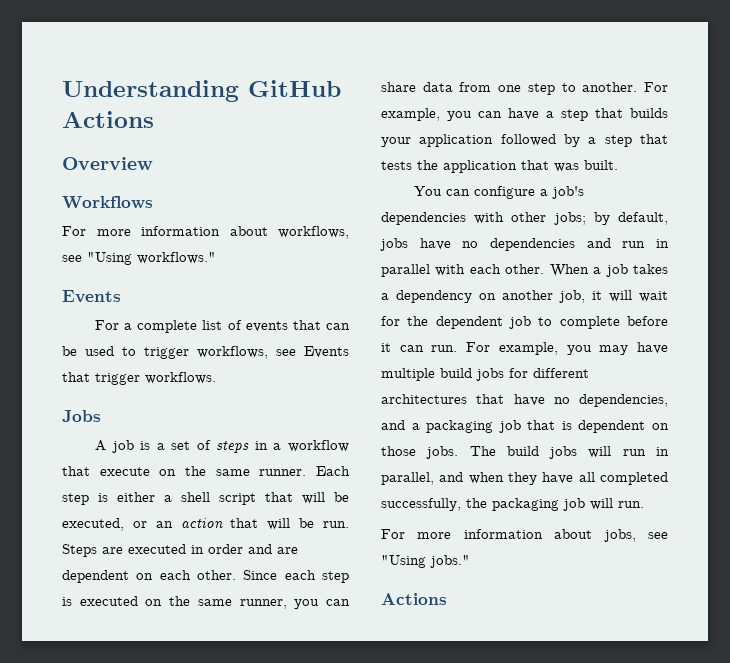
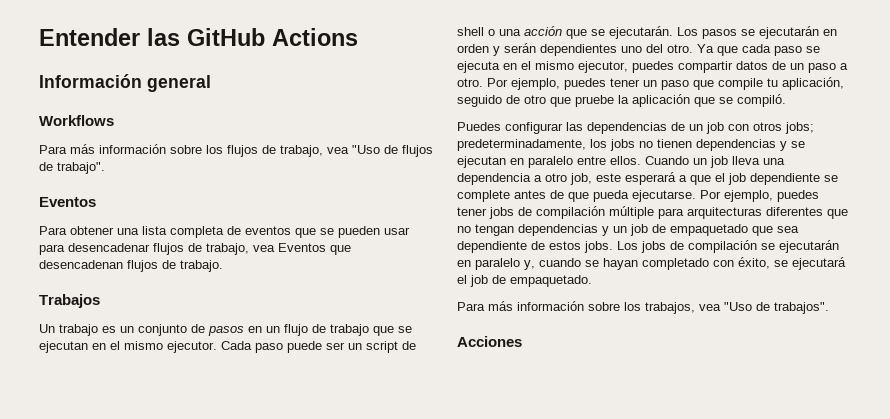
- Understanding GitHub Actions
+ Entender las GitHub Actions
- Overview
+ Información general
- For more information about workflows, see "Using workflows."
- Events
- For a complete list of events that can be used to trigger workflows, see Events that trigger workflows.
- Jobs
- A job is a set of steps in a workflow that execute on the same runner. Each step is either a shell script that will be executed, or an action that will be run. Steps are executed in order and are dependent on each other. Since each step is executed on the same runner, you can share data from one step to another. For example, you can have a step that builds your application followed by a step that tests the application that was built.
- You can configure a job's dependencies with other jobs; by default, jobs have no dependencies and run in parallel with each other. When a job takes a dependency on another job, it will wait for the dependent job to complete before it can run. For example, you may have multiple build jobs for different architectures that have no dependencies, and a packaging job that is dependent on those jobs. The build jobs will run in parallel, and when they have all completed successfully, the packaging job will run.
- For more information about jobs, see "Using jobs."
- Actions
+ Para más información sobre los flujos de trabajo, vea "Uso de flujos de trabajo".
+ Eventos
+ Para obtener una lista completa de eventos que se pueden usar para desencadenar flujos de trabajo, vea Eventos que desencadenan flujos de trabajo.
+ Trabajos
+ Un trabajo es un conjunto de pasos en un flujo de trabajo que se ejecutan en el mismo ejecutor. Cada paso puede ser un script de shell o una acción que se ejecutarán. Los pasos se ejecutarán en orden y serán dependientes uno del otro. Ya que cada paso se ejecuta en el mismo ejecutor, puedes compartir datos de un paso a otro. Por ejemplo, puedes tener un paso que compile tu aplicación, seguido de otro que pruebe la aplicación que se compiló.
+ Puedes configurar las dependencias de un job con otros jobs; predeterminadamente, los jobs no tienen dependencias y se ejecutan en paralelo entre ellos. Cuando un job lleva una dependencia a otro job, este esperará a que el job dependiente se complete antes de que pueda ejecutarse. Por ejemplo, puedes tener jobs de compilación múltiple para arquitecturas diferentes que no tengan dependencias y un job de empaquetado que sea dependiente de estos jobs. Los jobs de compilación se ejecutarán en paralelo y, cuando se hayan completado con éxito, se ejecutará el job de empaquetado.
+ Para más información sobre los trabajos, vea "Uso de trabajos".
+ Acciones

